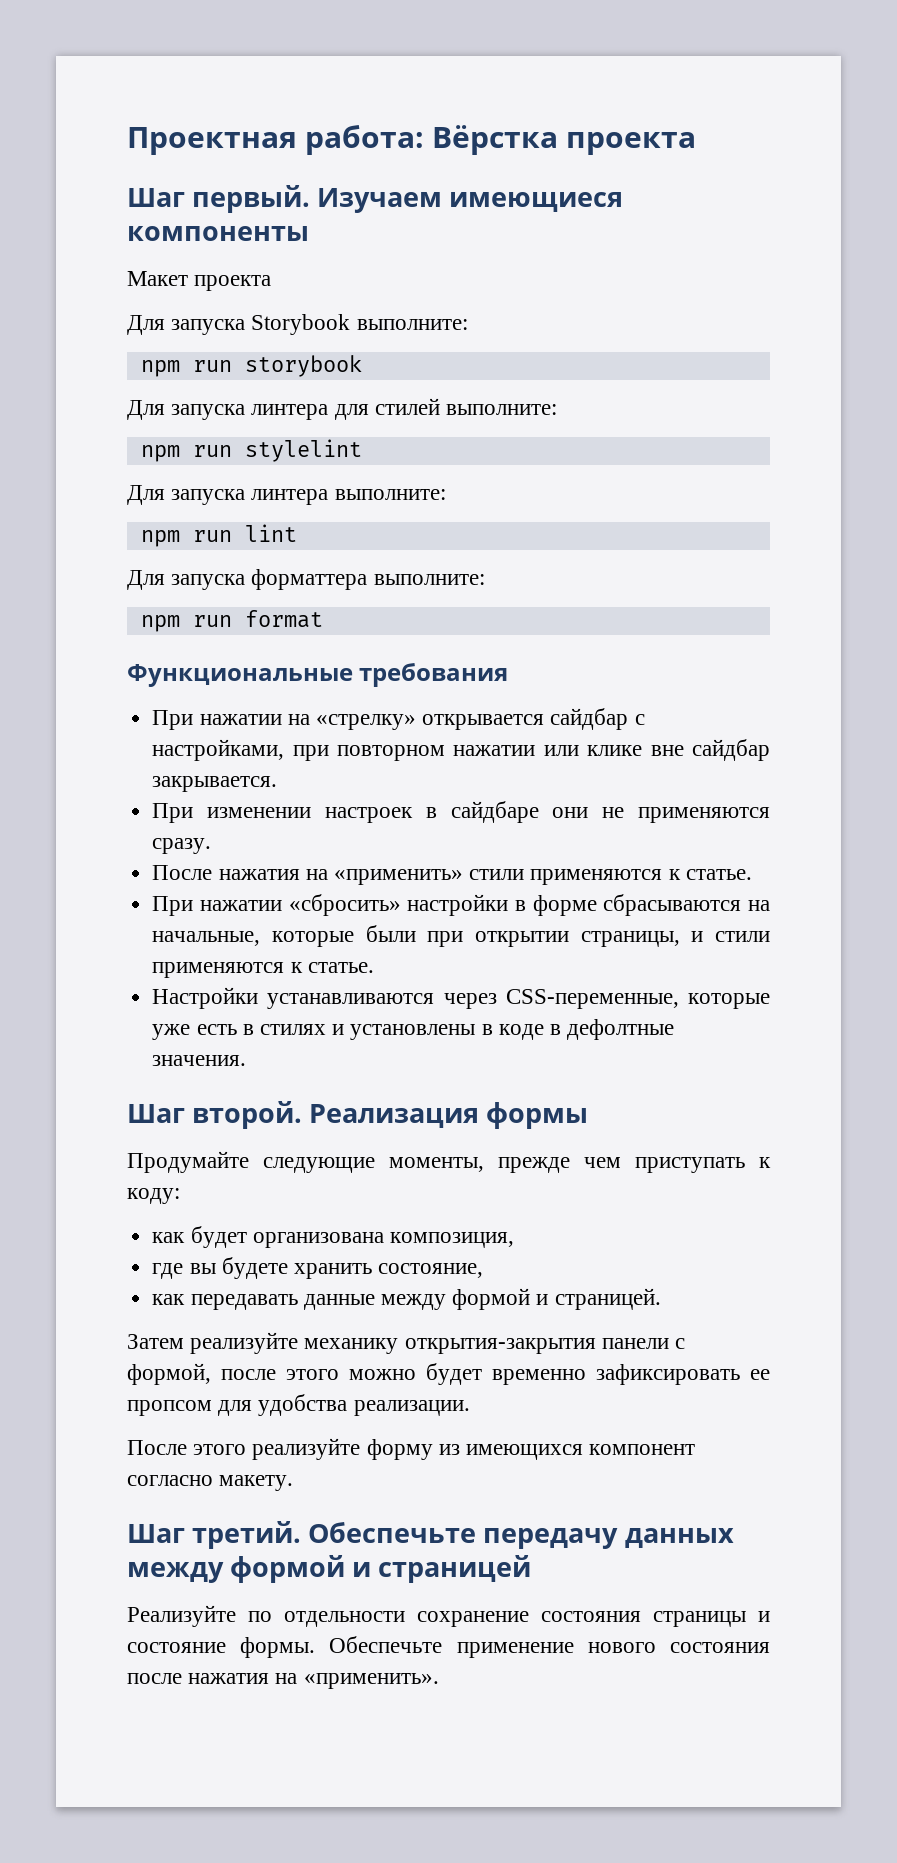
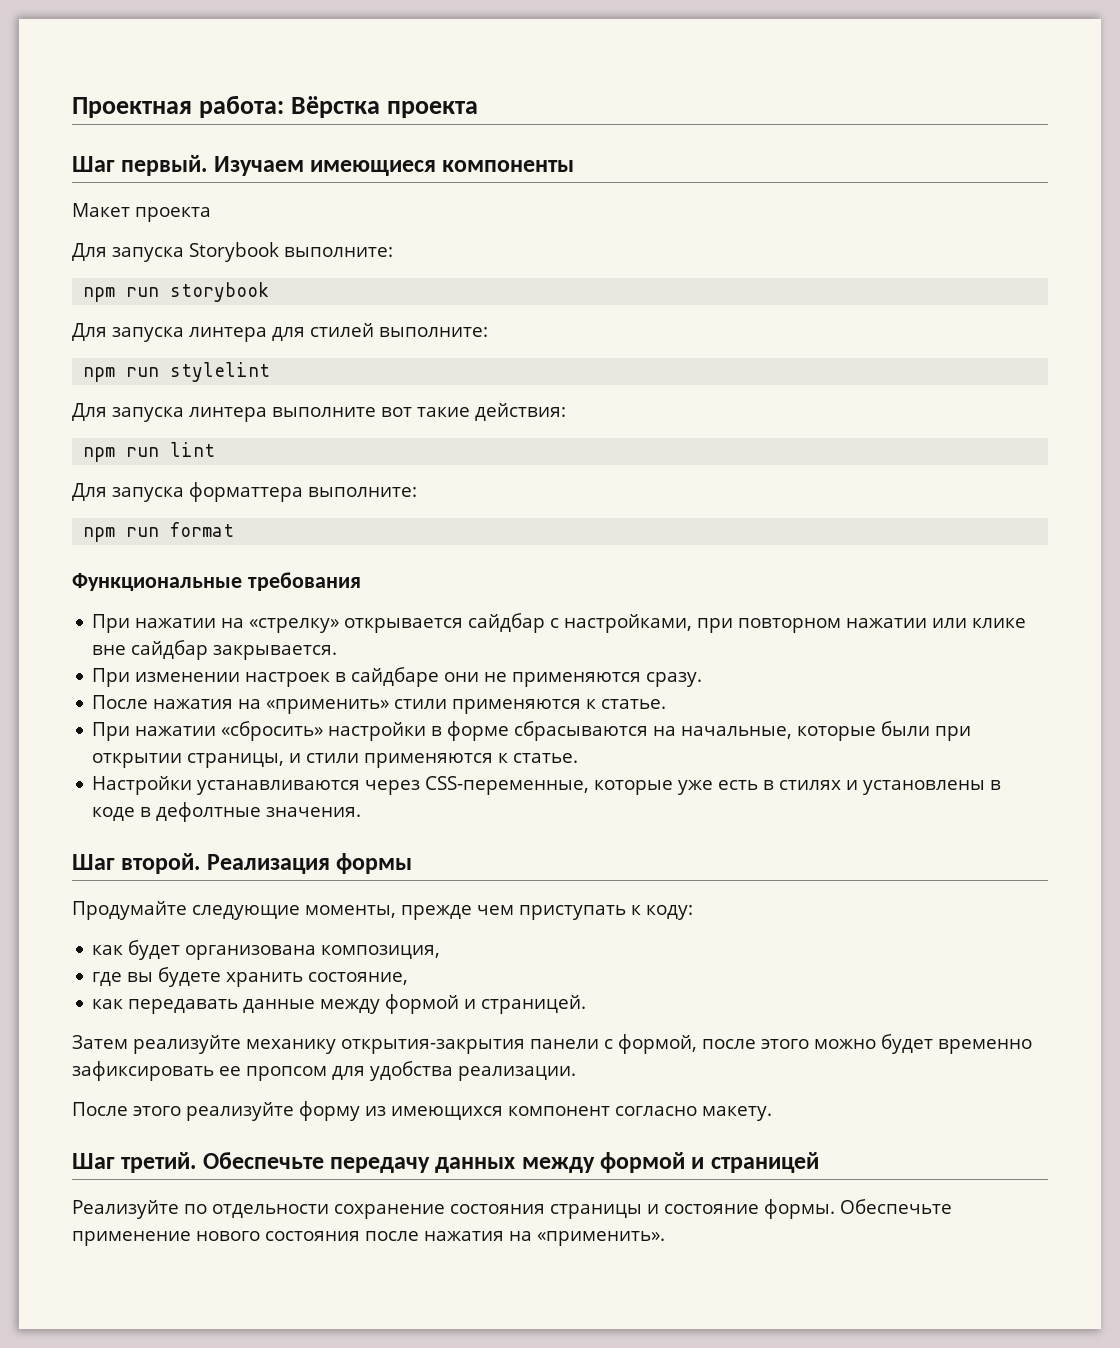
- Для запуска линтера выполните:
+ Для запуска линтера выполните вот такие действия:

